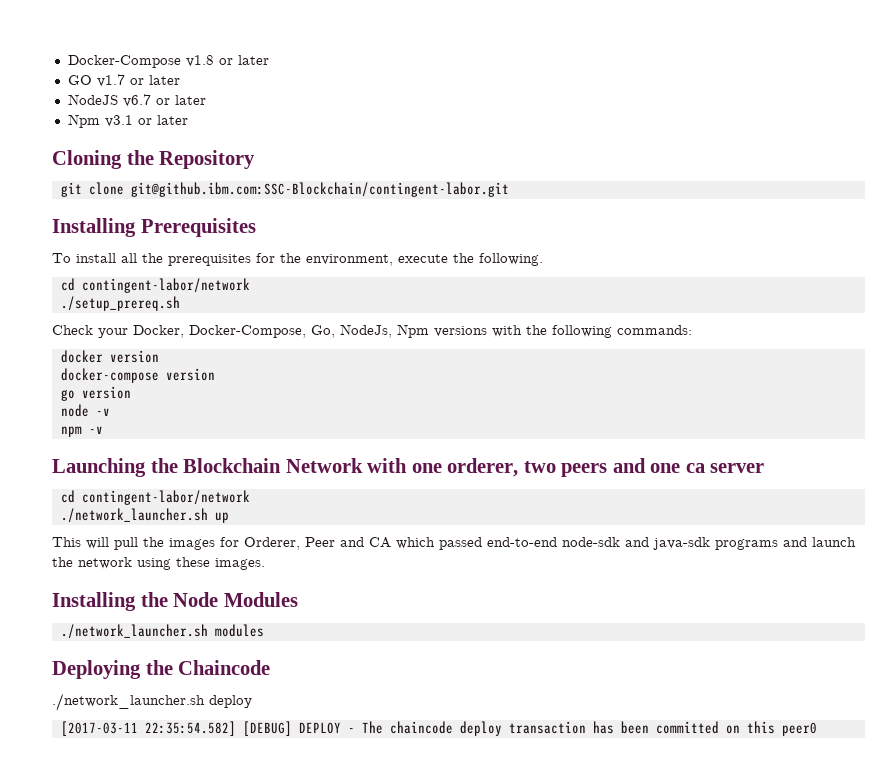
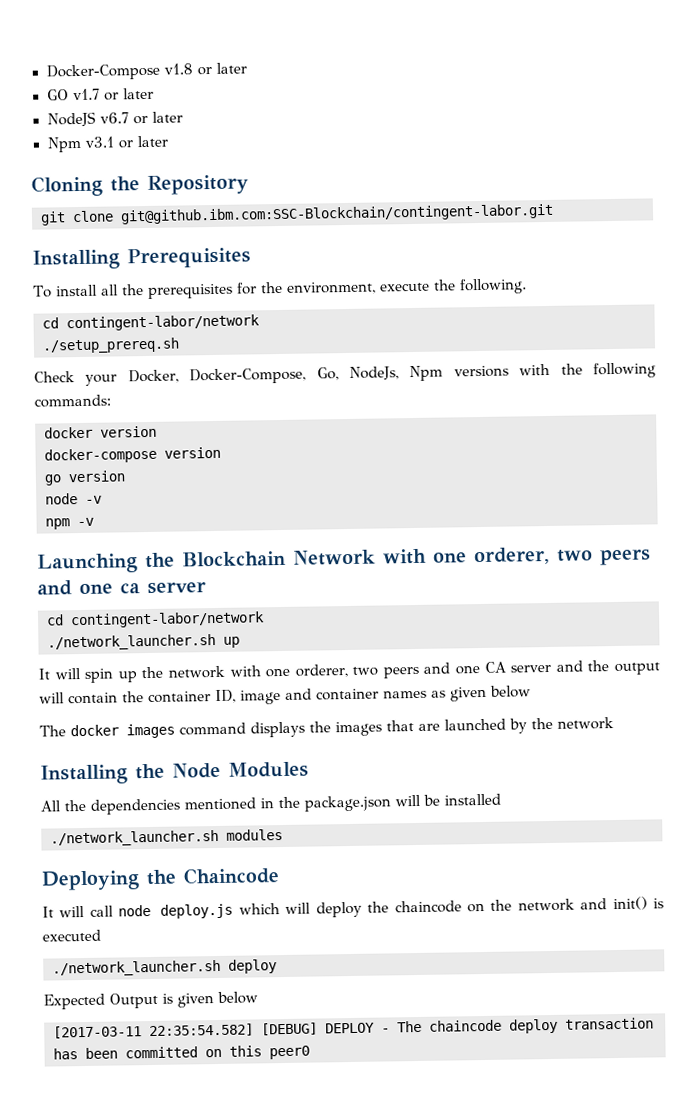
- This will pull the images for Orderer, Peer and CA which passed end-to-end node-sdk and java-sdk programs and launch the network using these images.
+ It will spin up the network with one orderer, two peers and one CA server and the output will contain the container ID, image and container names as given below
+ The docker images command displays the images that are launched by the network
+ All the dependencies mentioned in the package.json will be installed
+ It will call node deploy.js which will deploy the chaincode on the network and init() is executed
  ./network_launcher.sh deploy
+ Expected Output is given below

